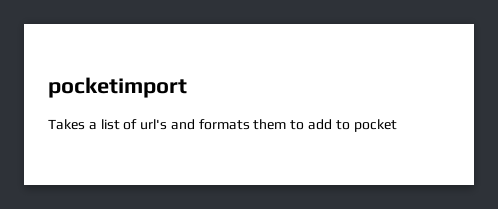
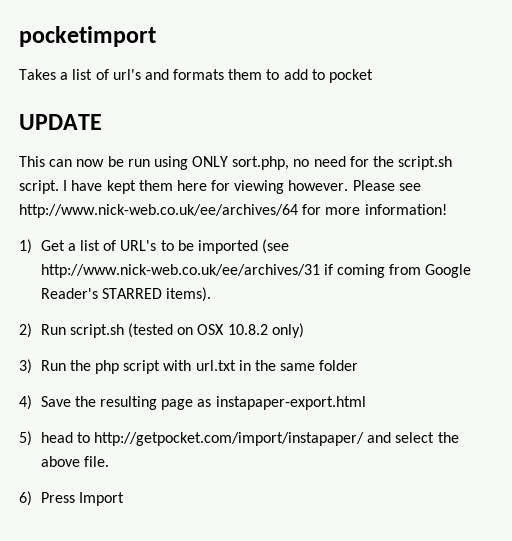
+ UPDATE
+ This can now be run using ONLY sort.php, no need for the script.sh script. I have kept them here for viewing however. Please see http://www.nick-web.co.uk/ee/archives/64 for more information!
+ 1) Get a list of URL's to be imported (see http://www.nick-web.co.uk/ee/archives/31 if coming from Google Reader's STARRED items).
+ 2) Run script.sh (tested on OSX 10.8.2 only)
+ 3) Run the php script with url.txt in the same folder
+ 4) Save the resulting page as instapaper-export.html
+ 5) head to http://getpocket.com/import/instapaper/ and select the above file.
+ 6) Press Import

